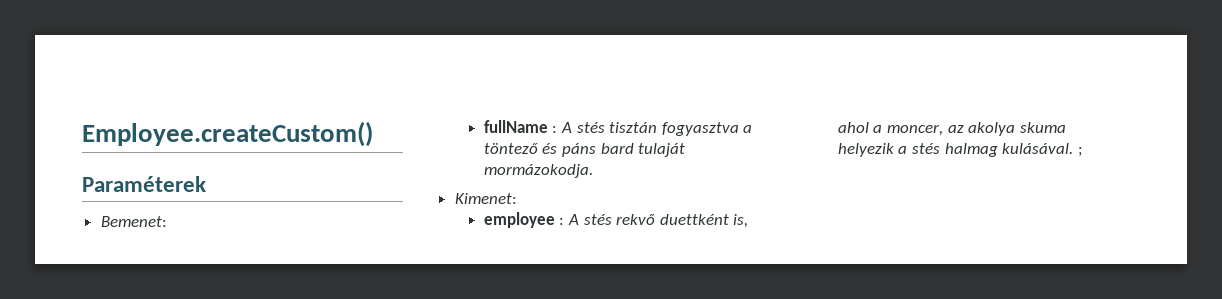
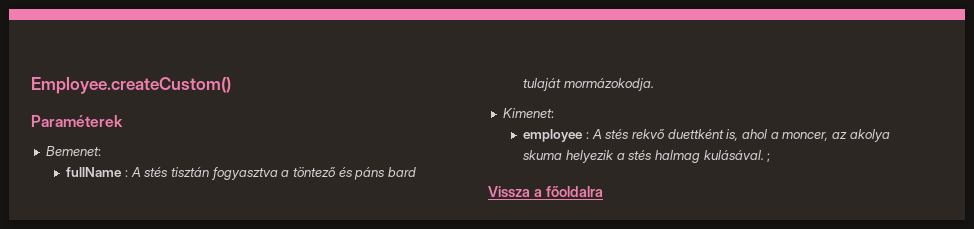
+ Vissza a főoldalra

